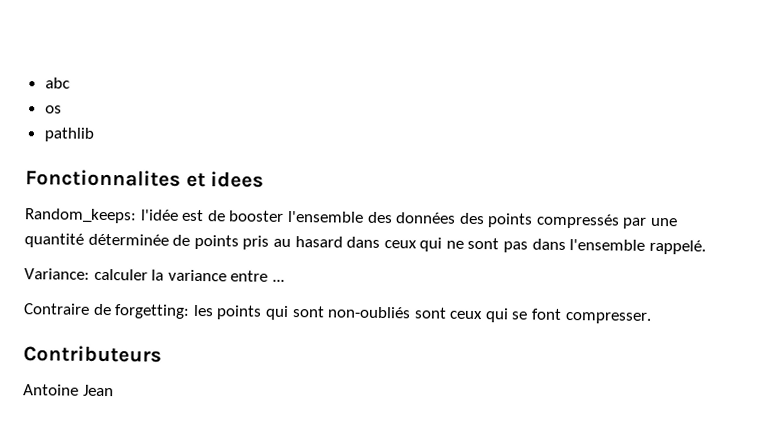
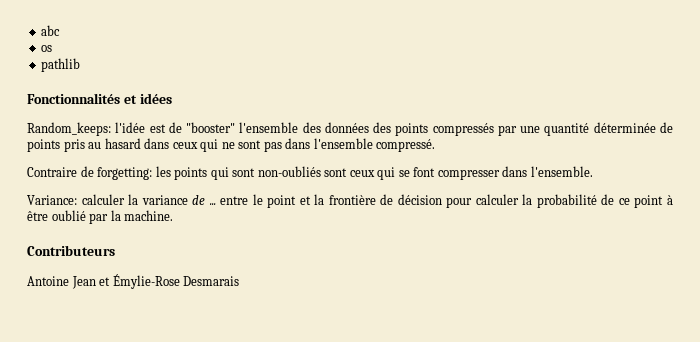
- Fonctionnalites et idees
+ Fonctionnalités et idées
- Random_keeps: l'idée est de booster l'ensemble des données des points compressés par une quantité déterminée de points pris au hasard dans ceux qui ne sont pas dans l'ensemble rappelé.
- Variance: calculer la variance entre ...
+ Random_keeps: l'idée est de "booster" l'ensemble des données des points compressés par une quantité déterminée de points pris au hasard dans ceux qui ne sont pas dans l'ensemble compressé.
- Contraire de forgetting: les points qui sont non-oubliés sont ceux qui se font compresser.
+ Contraire de forgetting: les points qui sont non-oubliés sont ceux qui se font compresser dans l'ensemble.
+ Variance: calculer la variance de ... entre le point et la frontière de décision pour calculer la probabilité de ce point à être oublié par la machine.
- Antoine Jean
+ Antoine Jean et Émylie-Rose Desmarais

